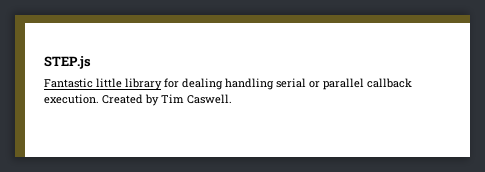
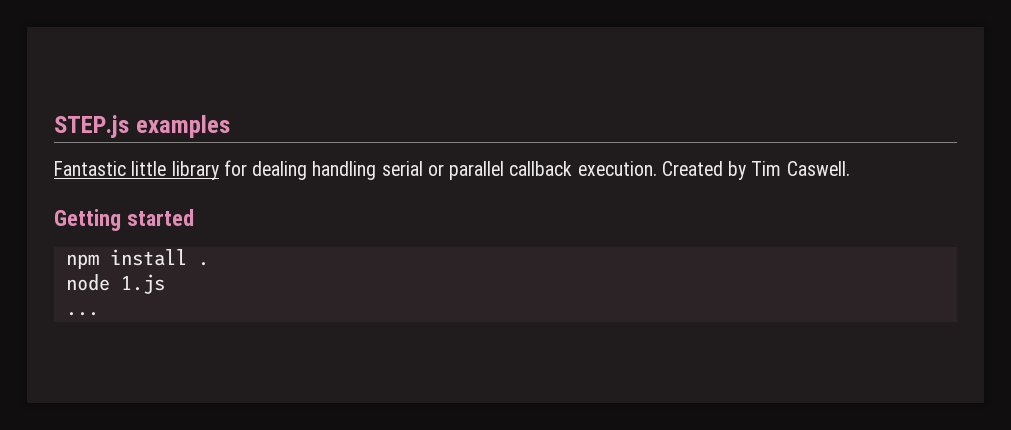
- STEP.js
+ STEP.js examples
+ Getting started
+ npm install .
+ node 1.js
+ ...

